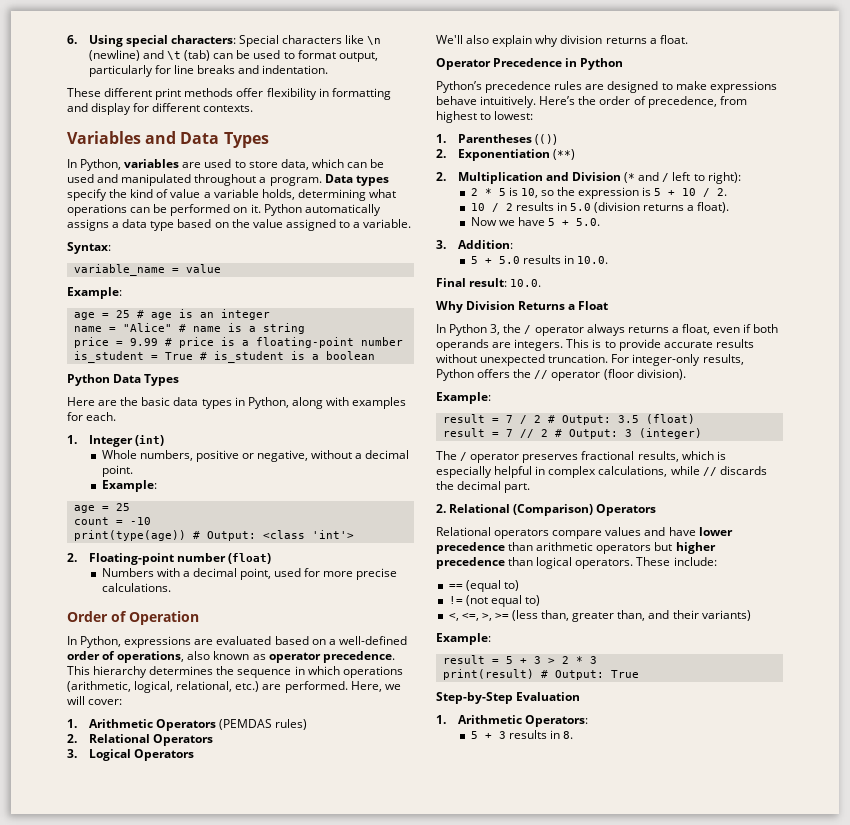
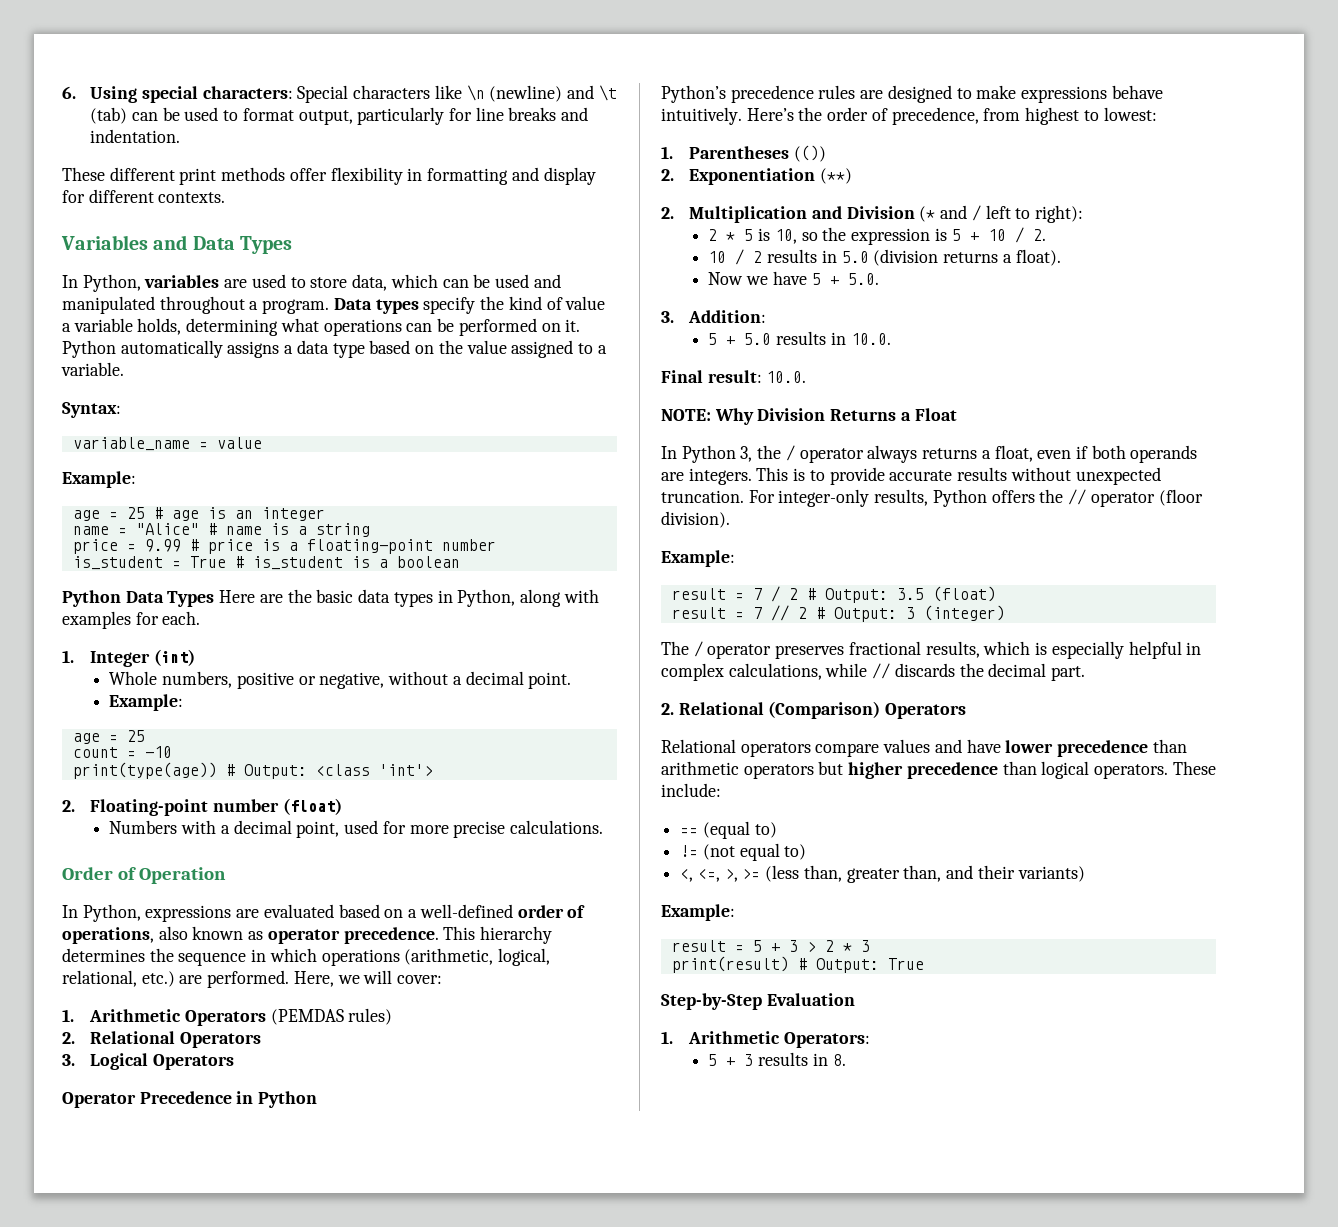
- Python Data Types
- Here are the basic data types in Python, along with examples for each.
+ Python Data Types Here are the basic data types in Python, along with examples for each.
- We'll also explain why division returns a float.
- Why Division Returns a Float
+ NOTE: Why Division Returns a Float

